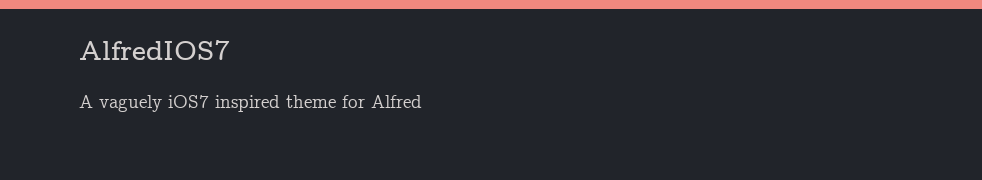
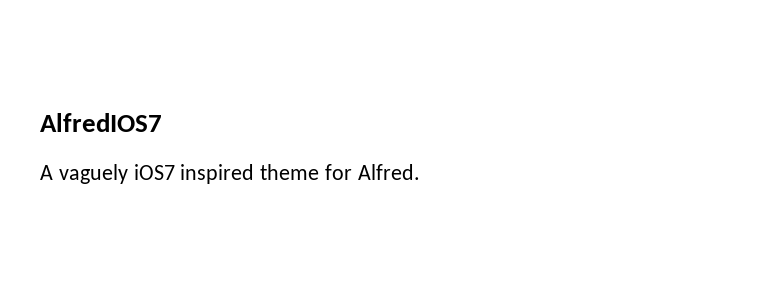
- A vaguely iOS7 inspired theme for Alfred
+ A vaguely iOS7 inspired theme for Alfred.

